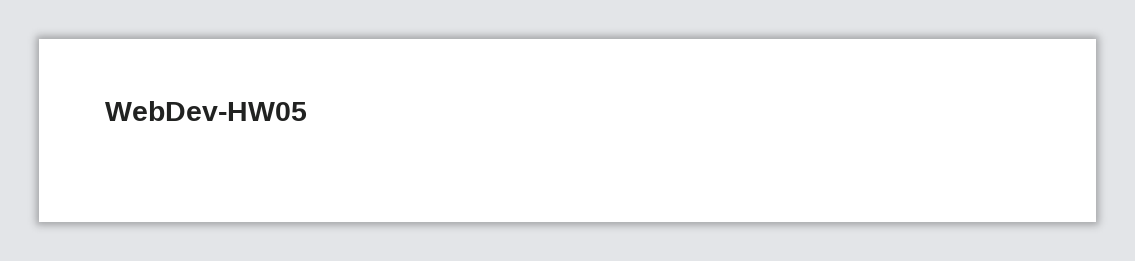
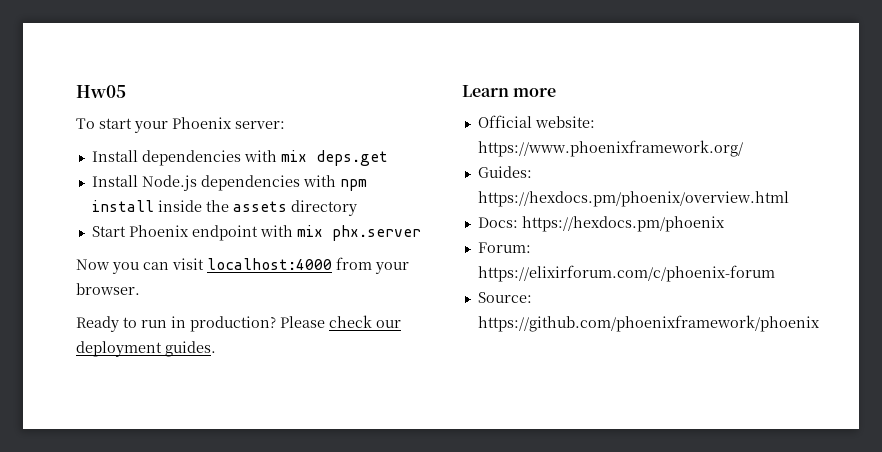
- WebDev-HW05
+ Hw05
+ To start your Phoenix server:
+ Install dependencies with mix deps.get
+ Install Node.js dependencies with npm install inside the assets directory
+ Start Phoenix endpoint with mix phx.server
+ Now you can visit localhost:4000 from your browser.
+ Ready to run in production? Please check our deployment guides.
+ Learn more
+ Official website: https://www.phoenixframework.org/
+ Guides: https://hexdocs.pm/phoenix/overview.html
+ Docs: https://hexdocs.pm/phoenix
+ Forum: https://elixirforum.com/c/phoenix-forum
+ Source: https://github.com/phoenixframework/phoenix

